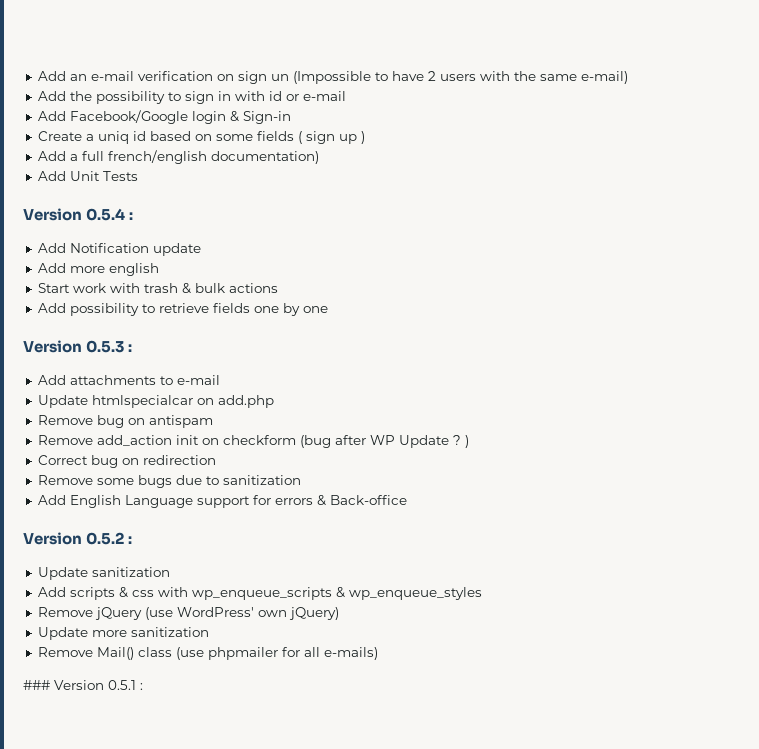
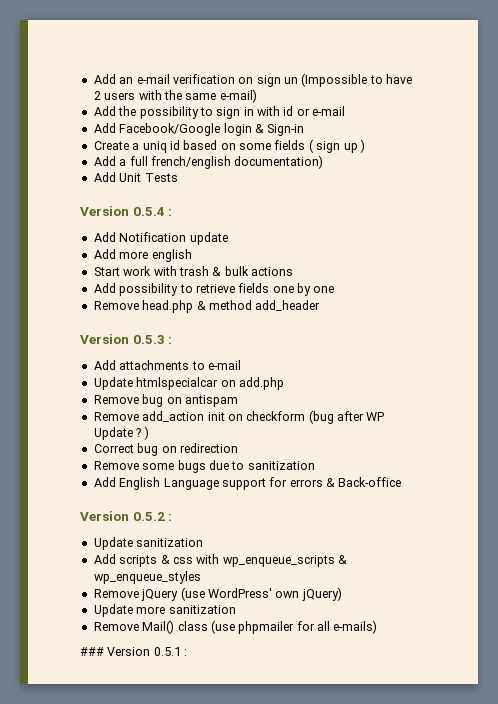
+ Remove head.php & method add_header

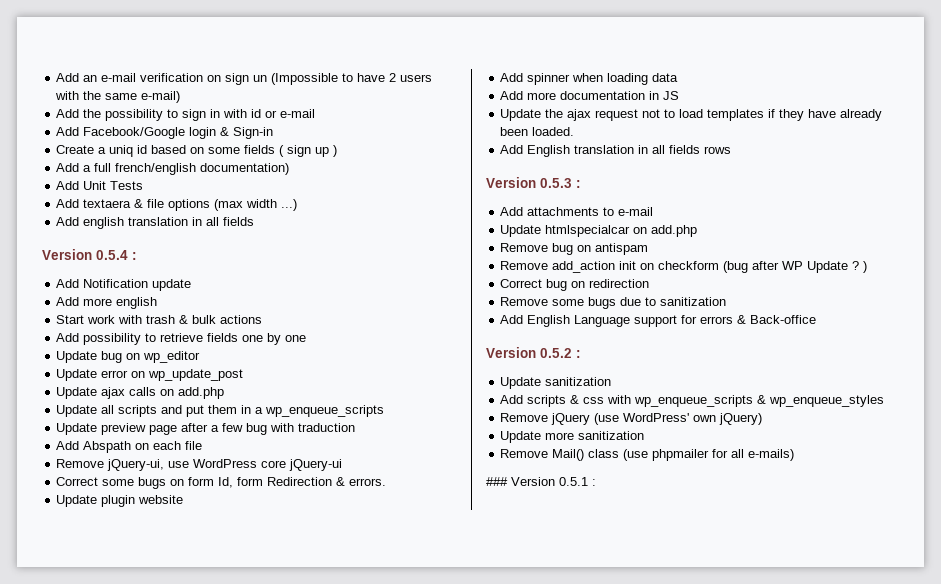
+ Add textaera & file options (max width ...)
+ Add english translation in all fields
- Remove head.php & method add_header
+ Update bug on wp_editor
+ Update error on wp_update_post
+ Update ajax calls on add.php
+ Update all scripts and put them in a wp_enqueue_scripts
+ Update preview page after a few bug with traduction
+ Add Abspath on each file
+ Remove jQuery-ui, use WordPress core jQuery-ui
+ Correct some bugs on form Id, form Redirection & errors.
+ Update plugin website
+ Add spinner when loading data
+ Add more documentation in JS
+ Update the ajax request not to load templates if they have already been loaded.
+ Add English translation in all fields rows

